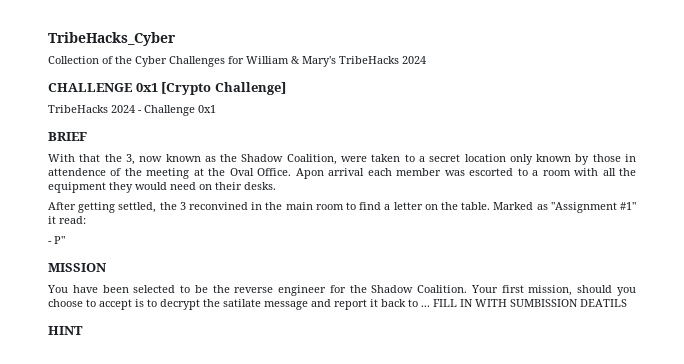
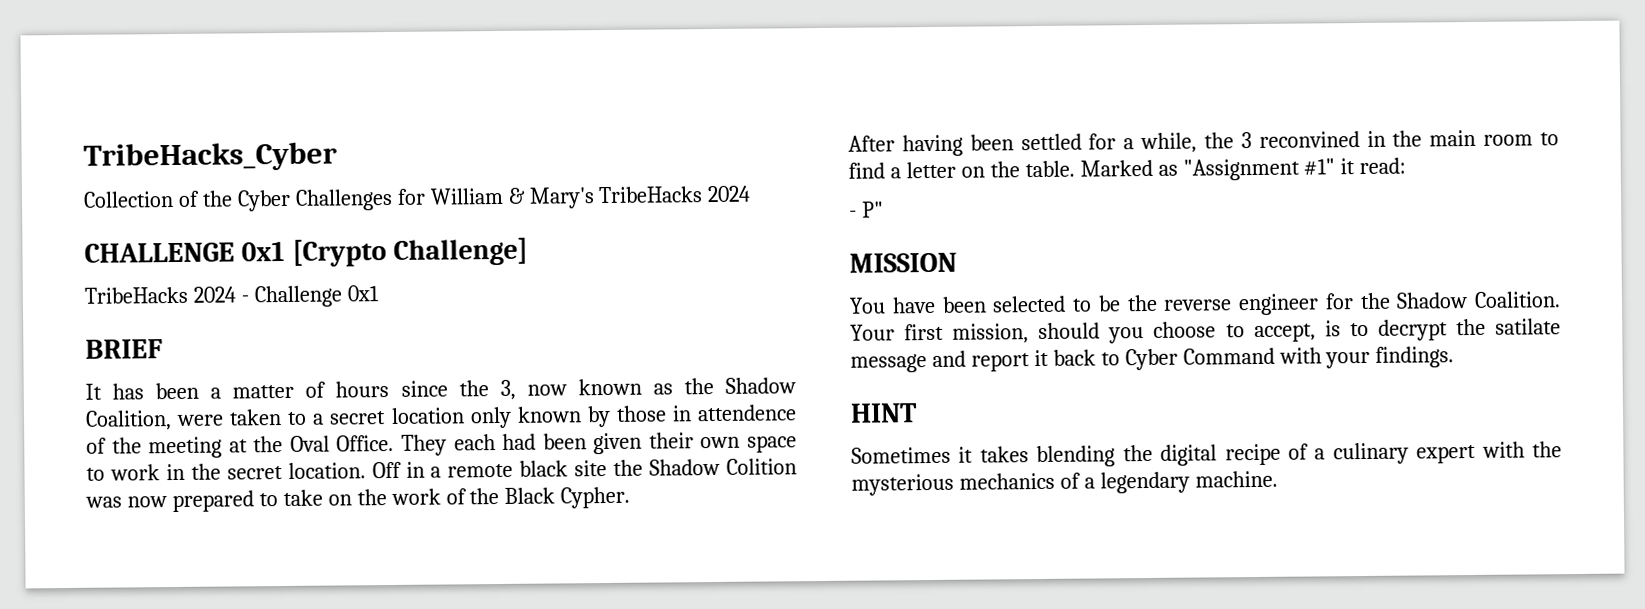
- With that the 3, now known as the Shadow Coalition, were taken to a secret location only known by those in attendence of the meeting at the Oval Office.
+ It has been a matter of hours since the 3, now known as the Shadow Coalition, were taken to a secret location only known by those in attendence of the meeting at the Oval Office.
- Apon arrival each member was escorted to a room with all the equipment they would need on their desks.
- After getting settled, the 3 reconvined in the main room to find a letter on the table.
+ They each had been given their own space to work in the secret location. Off in a remote black site the Shadow Colition was now prepared to take on the work of the Black Cypher.
+ After having been settled for a while, the 3 reconvined in the main room to find a letter on the table.
- Your first mission, should you choose to accept is to decrypt the satilate message and report it back to ... FILL IN WITH SUMBISSION DEATILS
+ Your first mission, should you choose to accept, is to decrypt the satilate message and report it back to Cyber Command with your findings.
  HINT
+ Sometimes it takes blending the digital recipe of a culinary expert with the mysterious mechanics of a legendary machine.

